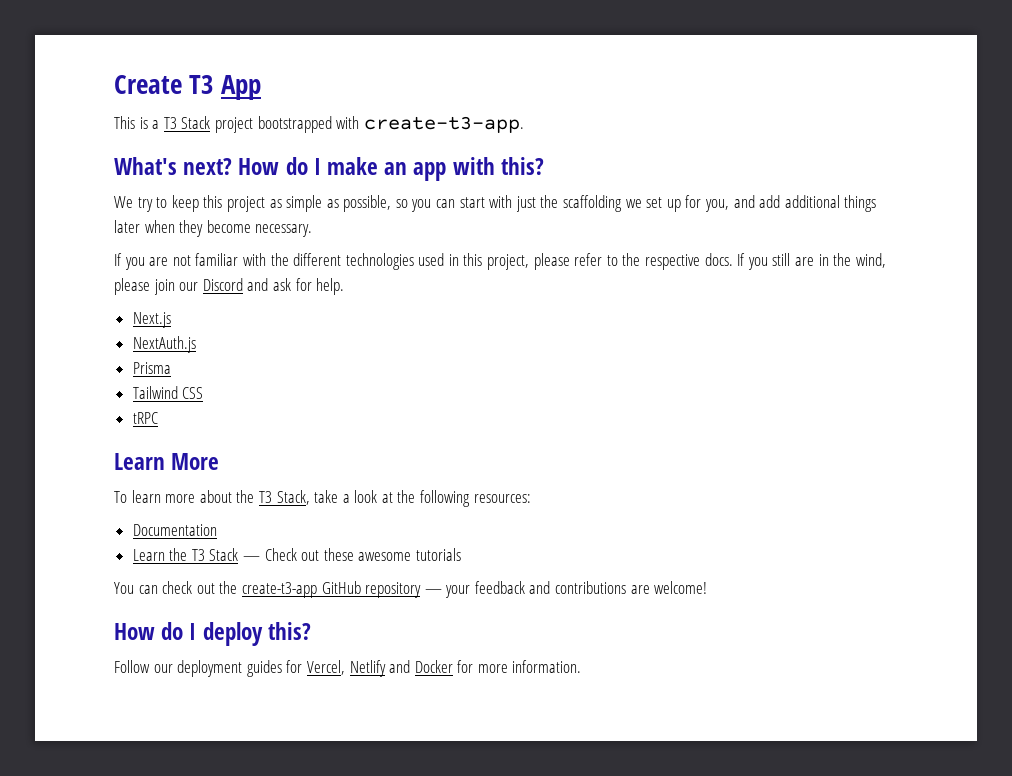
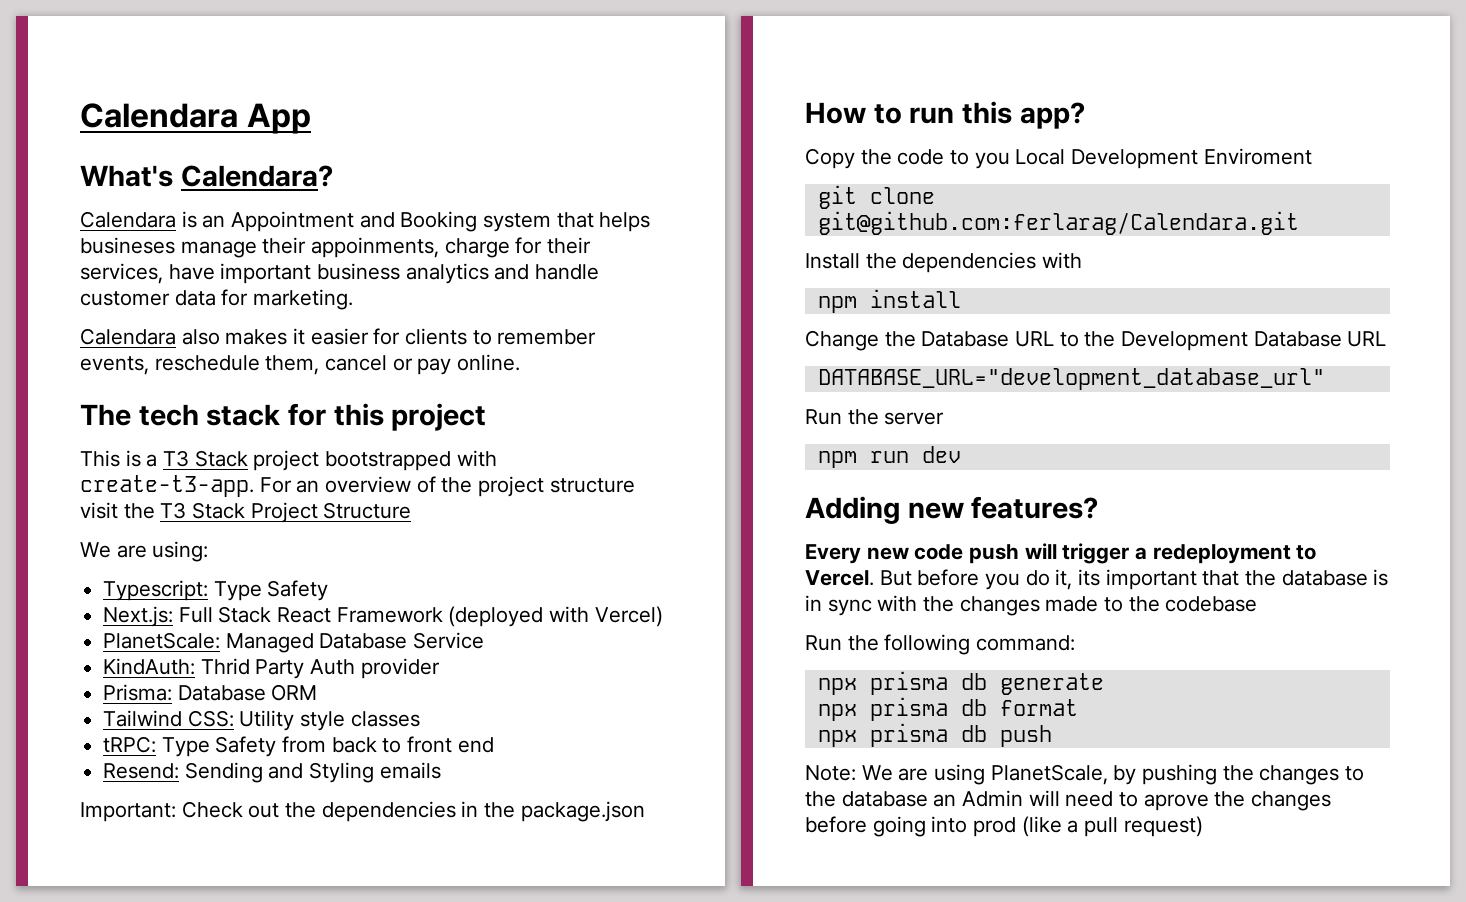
- Create T3 App
+ Calendara App
+ What's Calendara?
+ Calendara is an Appointment and Booking system that helps busineses manage their appoinments, charge for their services, have important business analytics and handle customer data for marketing.
+ Calendara also makes it easier for clients to remember events, reschedule them, cancel or pay online.
+ The tech stack for this project
- This is a T3 Stack project bootstrapped with create-t3-app.
- What's next? How do I make an app with this?
- We try to keep this project as simple as possible, so you can start with just the scaffolding we set up for you, and add additional things later when they become necessary.
- If you are not familiar with the different technologies used in this project, please refer to the respective docs. If you still are in the wind, please join our Discord and ask for help.
- Next.js
- NextAuth.js
- Prisma
- Tailwind CSS
- tRPC
- Learn More
- To learn more about the T3 Stack, take a look at the following resources:
- Documentation
- Learn the T3 Stack — Check out these awesome tutorials
- You can check out the create-t3-app GitHub repository — your feedback and contributions are welcome!
- How do I deploy this?
- Follow our deployment guides for Vercel, Netlify and Docker for more information.
+ This is a T3 Stack project bootstrapped with create-t3-app. For an overview of the project structure visit the T3 Stack Project Structure
+ We are using:
+ Typescript: Type Safety
+ Next.js: Full Stack React Framework (deployed with Vercel)
+ PlanetScale: Managed Database Service
+ KindAuth: Thrid Party Auth provider
+ Prisma: Database ORM
+ Tailwind CSS: Utility style classes
+ tRPC: Type Safety from back to front end
+ Resend: Sending and Styling emails
+ Important: Check out the dependencies in the package.json
+ How to run this app?
+ Copy the code to you Local Development Enviroment
+ git clone git@github.com:ferlarag/Calendara.git
+ Install the dependencies with
+ npm install
+ Change the Database URL to the Development Database URL
+ DATABASE_URL="development_database_url"
+ Run the server
+ npm run dev
+ Adding new features?
+ Every new code push will trigger a redeployment to Vercel. But before you do it, its important that the database is in sync with the changes made to the codebase
+ Run the following command:
+ npx prisma db generate
+ npx prisma db format
+ npx prisma db push
+ Note: We are using PlanetScale, by pushing the changes to the database an Admin will need to aprove the changes before going into prod (like a pull request)

